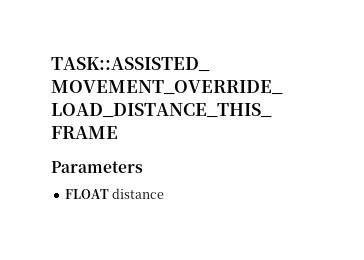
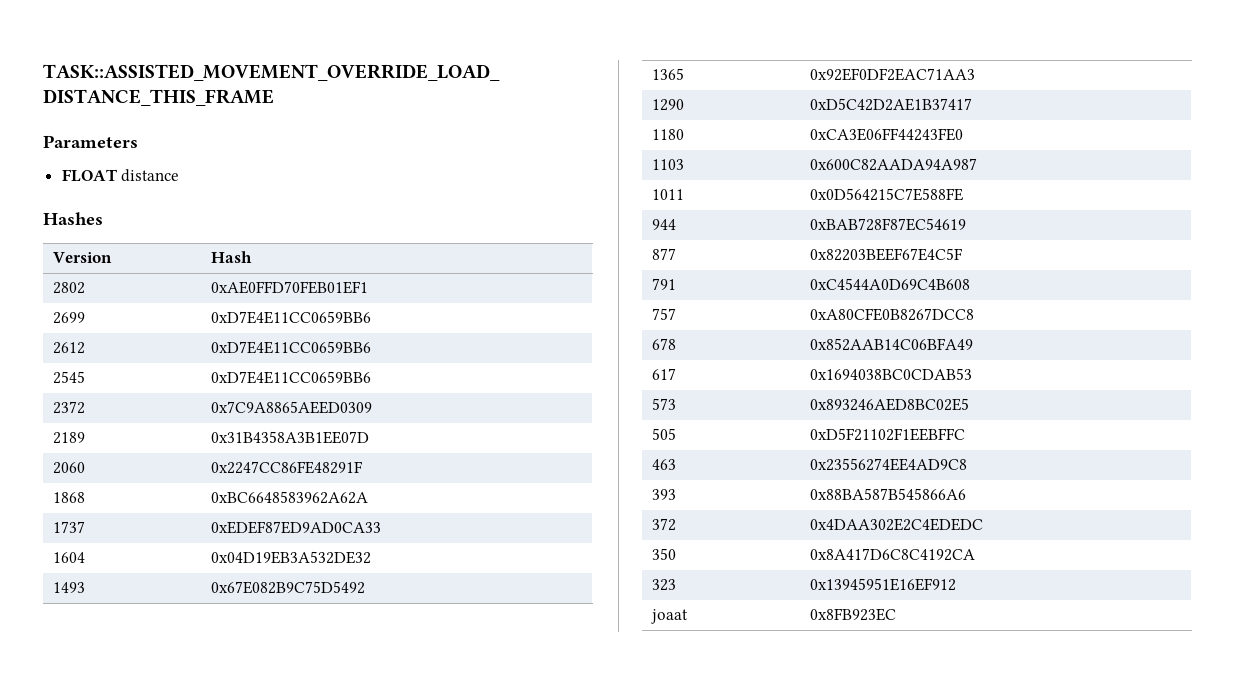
+ Hashes
+ Version | Hash
+ 2802 | 0xAE0FFD70FEB01EF1
+ 2699 | 0xD7E4E11CC0659BB6
+ 2612 | 0xD7E4E11CC0659BB6
+ 2545 | 0xD7E4E11CC0659BB6
+ 2372 | 0x7C9A8865AEED0309
+ 2189 | 0x31B4358A3B1EE07D
+ 2060 | 0x2247CC86FE48291F
+ 1868 | 0xBC6648583962A62A
+ 1737 | 0xEDEF87ED9AD0CA33
+ 1604 | 0x04D19EB3A532DE32
+ 1493 | 0x67E082B9C75D5492
+ 1365 | 0x92EF0DF2EAC71AA3
+ 1290 | 0xD5C42D2AE1B37417
+ 1180 | 0xCA3E06FF44243FE0
+ 1103 | 0x600C82AADA94A987
+ 1011 | 0x0D564215C7E588FE
+ 944 | 0xBAB728F87EC54619
+ 877 | 0x82203BEEF67E4C5F
+ 791 | 0xC4544A0D69C4B608
+ 757 | 0xA80CFE0B8267DCC8
+ 678 | 0x852AAB14C06BFA49
+ 617 | 0x1694038BC0CDAB53
+ 573 | 0x893246AED8BC02E5
+ 505 | 0xD5F21102F1EEBFFC
+ 463 | 0x23556274EE4AD9C8
+ 393 | 0x88BA587B545866A6
+ 372 | 0x4DAA302E2C4EDEDC
+ 350 | 0x8A417D6C8C4192CA
+ 323 | 0x13945951E16EF912
+ joaat | 0x8FB923EC

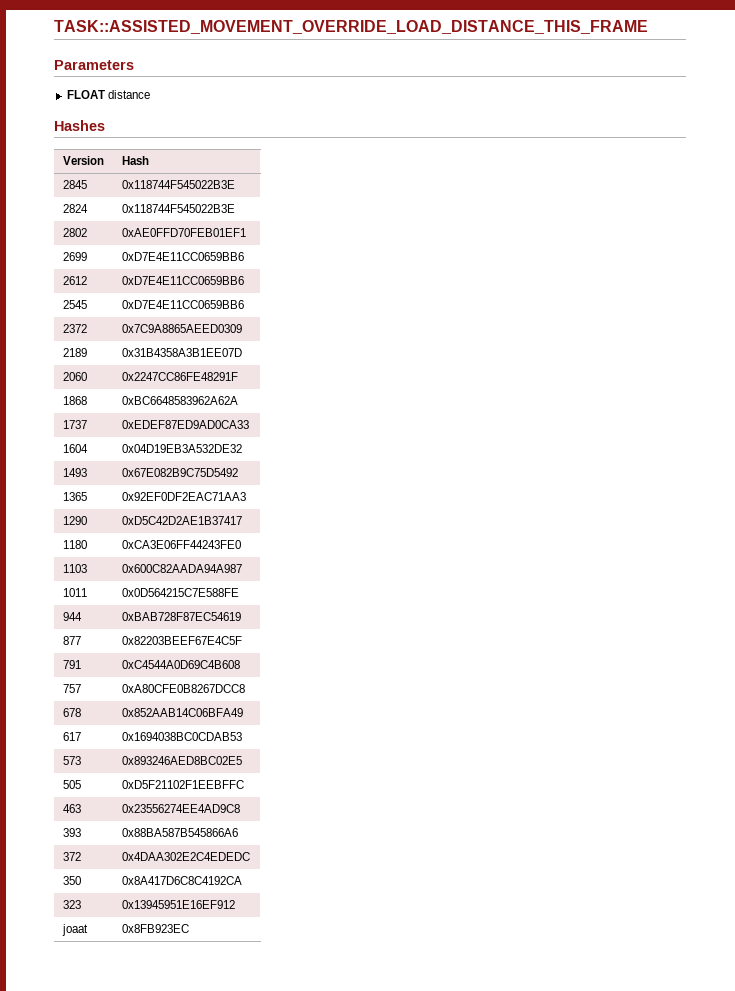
+ 2845 | 0x118744F545022B3E
+ 2824 | 0x118744F545022B3E

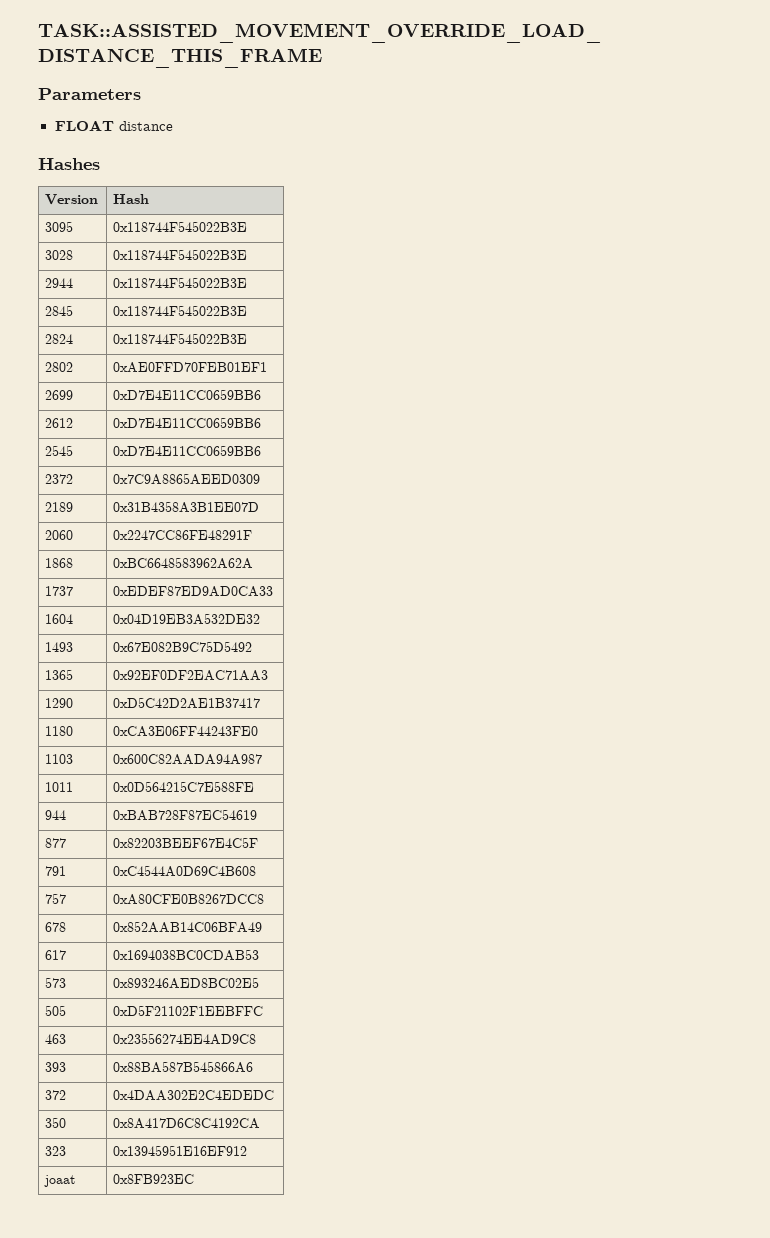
+ 3095 | 0x118744F545022B3E
+ 3028 | 0x118744F545022B3E
+ 2944 | 0x118744F545022B3E

